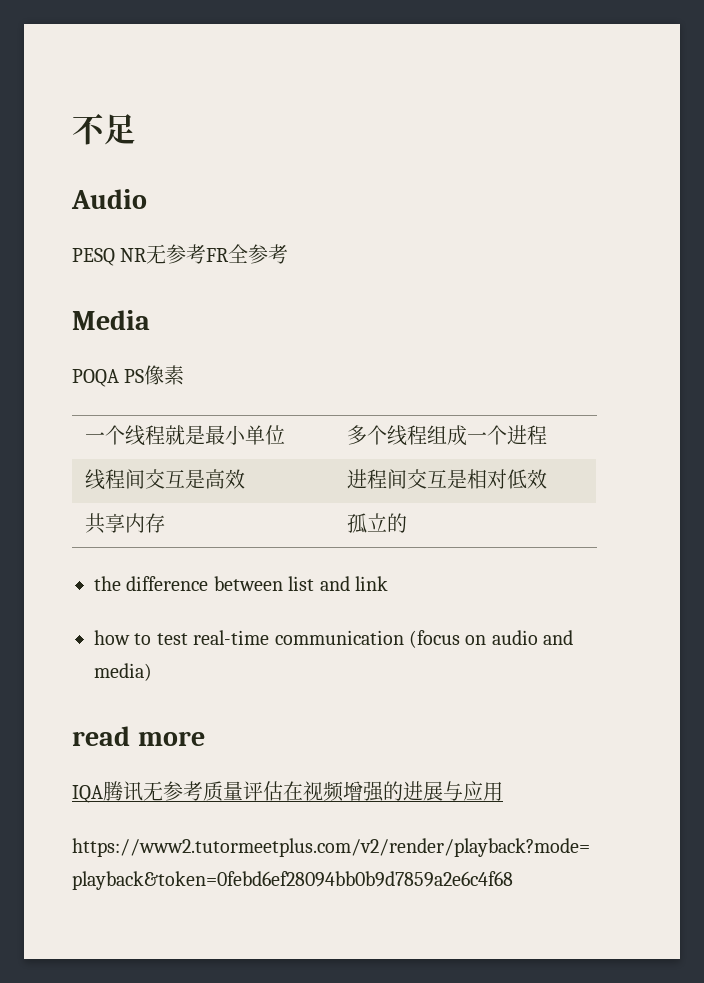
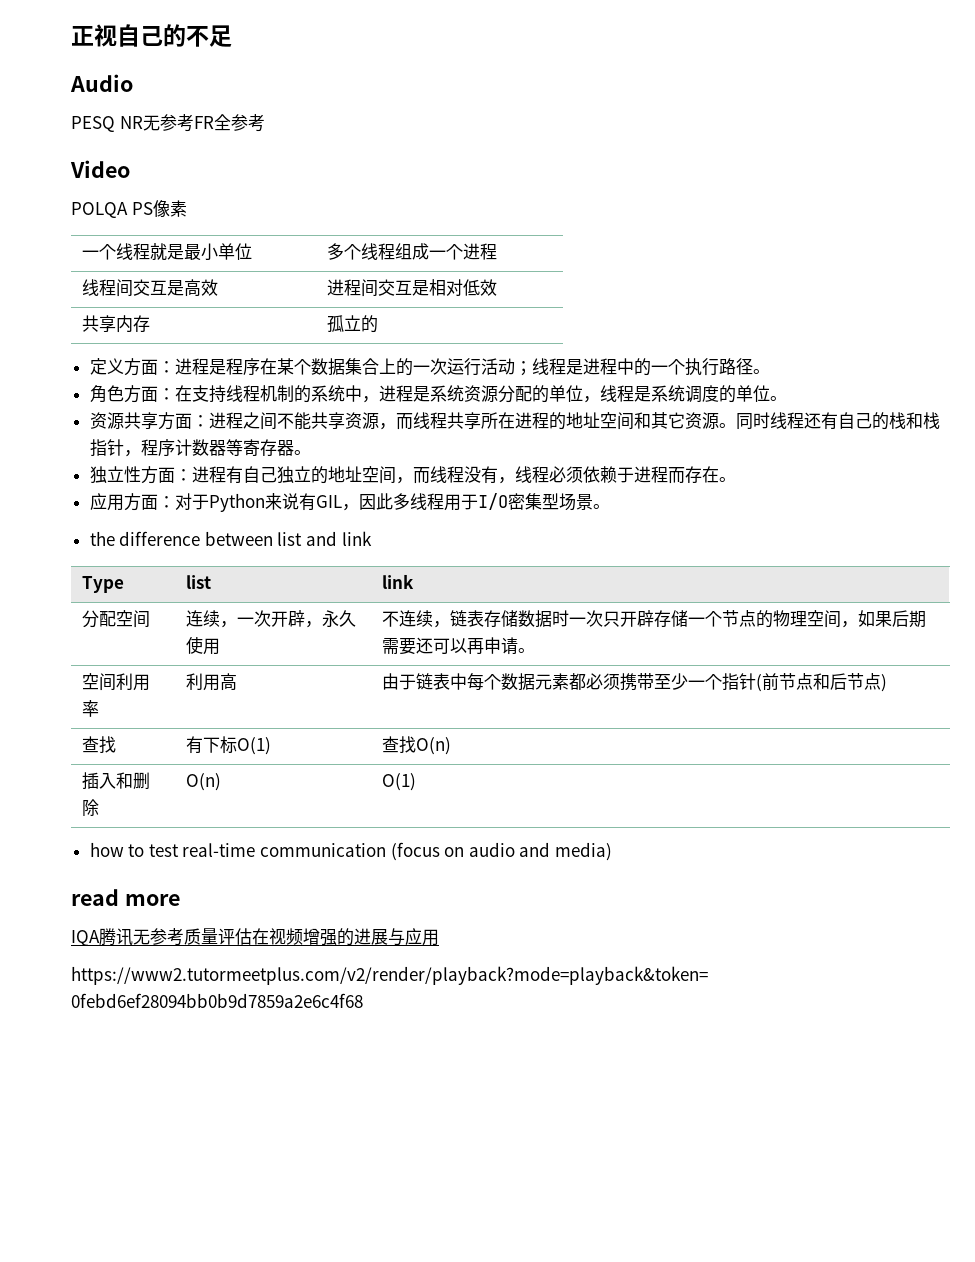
- 不足
+ 正视自己的不足
- Media
- POQA PS像素
+ Video
+ POLQA PS像素
+ 定义方面：进程是程序在某个数据集合上的一次运行活动；线程是进程中的一个执行路径。
+ 角色方面：在支持线程机制的系统中，进程是系统资源分配的单位，线程是系统调度的单位。
+ 资源共享方面：进程之间不能共享资源，而线程共享所在进程的地址空间和其它资源。同时线程还有自己的栈和栈指针，程序计数器等寄存器。
+ 独立性方面：进程有自己独立的地址空间，而线程没有，线程必须依赖于进程而存在。
+ 应用方面：对于Python来说有GIL，因此多线程用于I/O密集型场景。
+ Type | list | link
+ 分配空间 | 连续，一次开辟，永久使用 | 不连续，链表存储数据时一次只开辟存储一个节点的物理空间，如果后期需要还可以再申请。
+ 空间利用率 | 利用高 | 由于链表中每个数据元素都必须携带至少一个指针(前节点和后节点)
+ 查找 | 有下标O(1) | 查找O(n)
+ 插入和删除 | O(n) | O(1)

